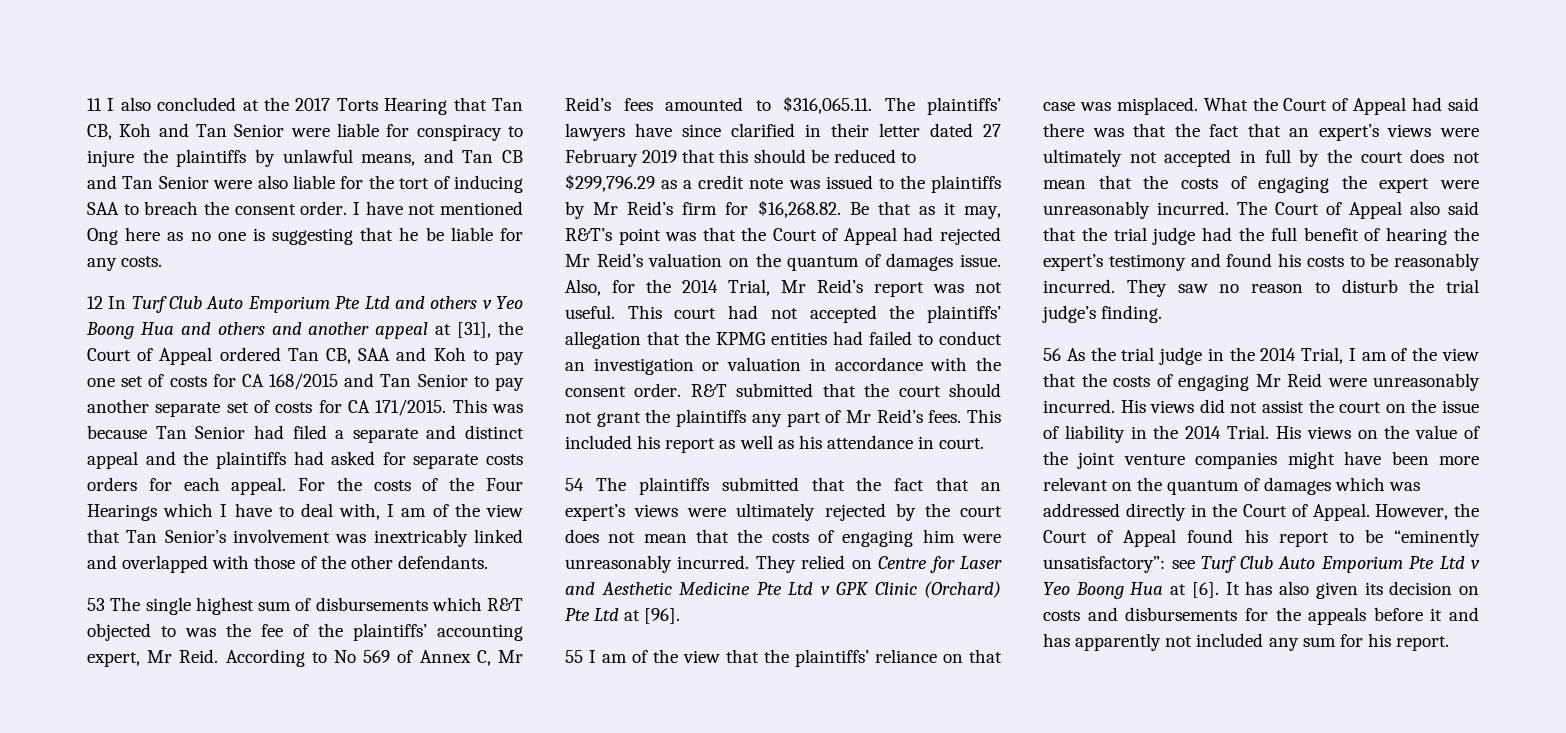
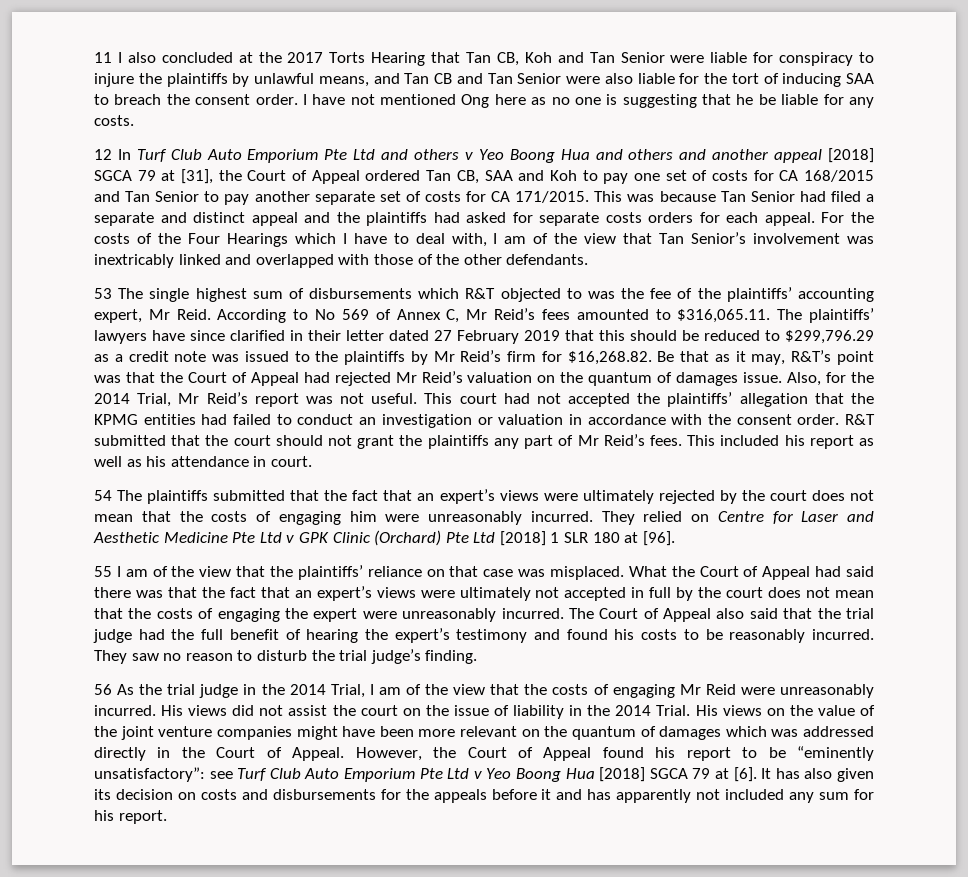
- 12 In Turf Club Auto Emporium Pte Ltd and others v Yeo Boong Hua and others and another appeal at [31], the Court of Appeal ordered Tan CB, SAA and Koh to pay one set of costs for CA 168/2015 and Tan Senior to pay another separate set of costs for CA 171/2015.
+ 12 In Turf Club Auto Emporium Pte Ltd and others v Yeo Boong Hua and others and another appeal [2018] SGCA 79 at [31], the Court of Appeal ordered Tan CB, SAA and Koh to pay one set of costs for CA 168/2015 and Tan Senior to pay another separate set of costs for CA 171/2015.
- They relied on Centre for Laser and Aesthetic Medicine Pte Ltd v GPK Clinic (Orchard) Pte Ltd at [96].
+ They relied on Centre for Laser and Aesthetic Medicine Pte Ltd v GPK Clinic (Orchard) Pte Ltd [2018] 1 SLR 180 at [96].
- However, the Court of Appeal found his report to be “eminently unsatisfactory”: see Turf Club Auto Emporium Pte Ltd v Yeo Boong Hua at [6].
+ However, the Court of Appeal found his report to be “eminently unsatisfactory”: see Turf Club Auto Emporium Pte Ltd v Yeo Boong Hua [2018] SGCA 79 at [6].

